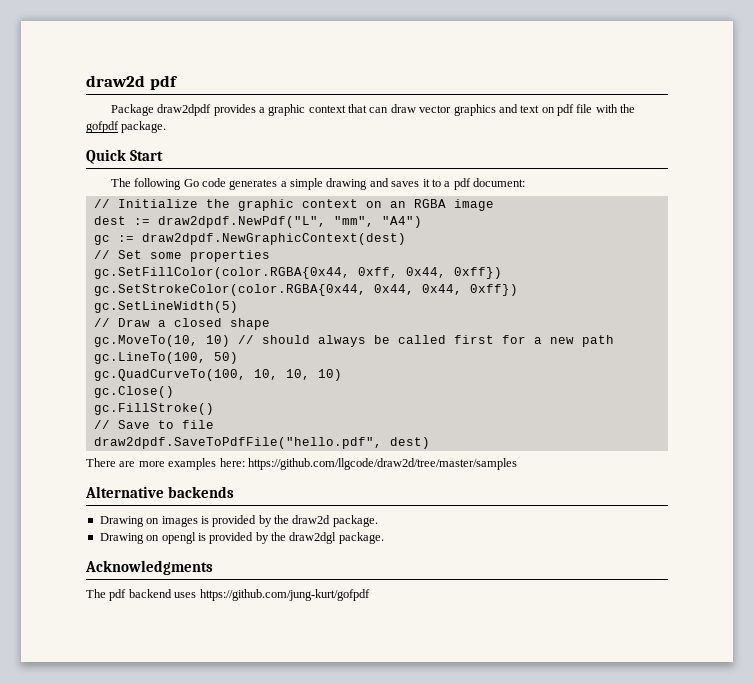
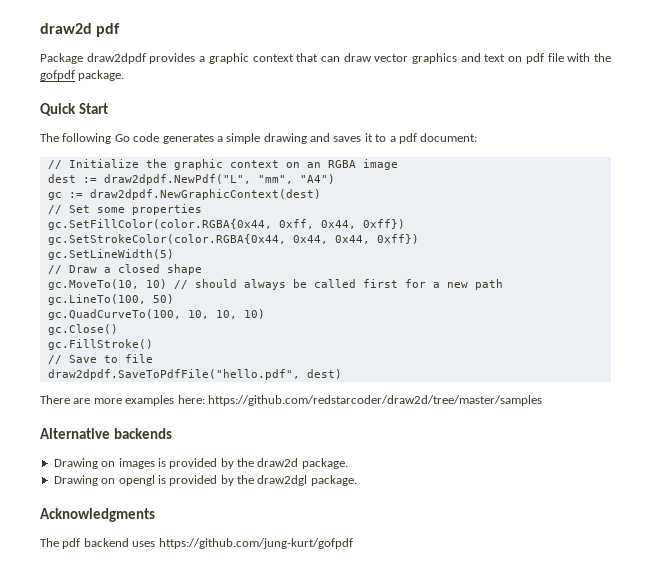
- There are more examples here: https://github.com/llgcode/draw2d/tree/master/samples
+ There are more examples here: https://github.com/redstarcoder/draw2d/tree/master/samples

